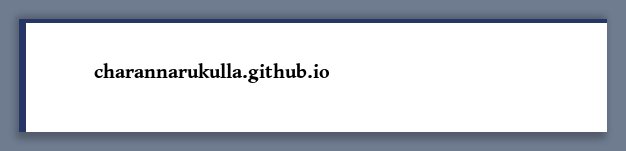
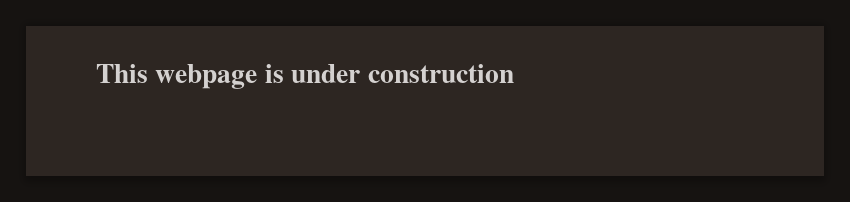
- charannarukulla.github.io
+ This webpage is under construction

